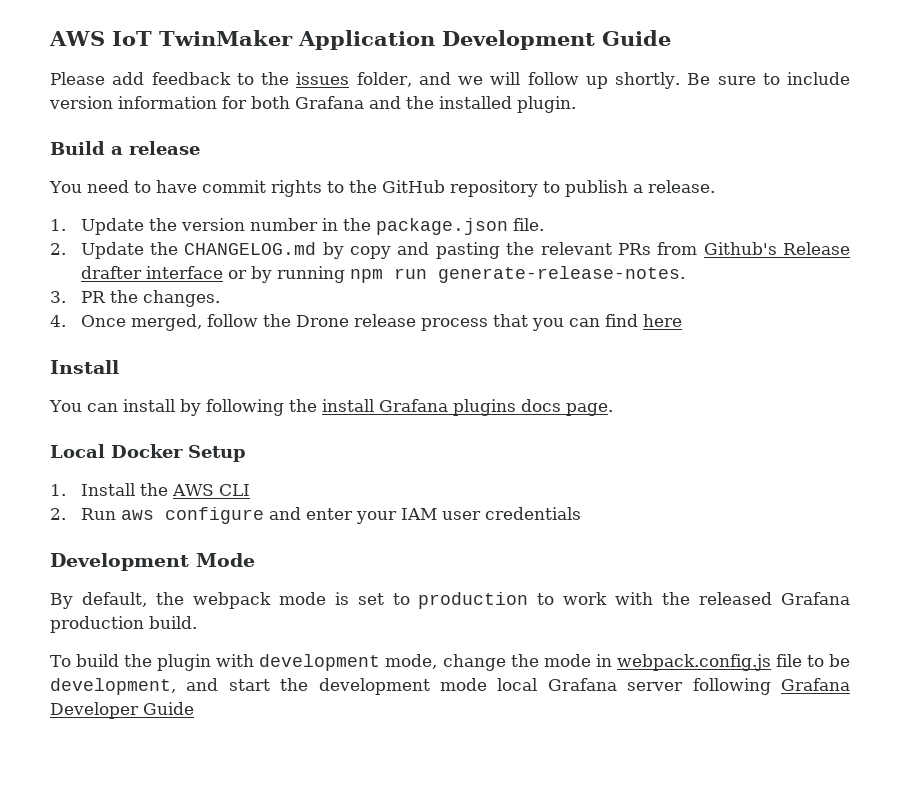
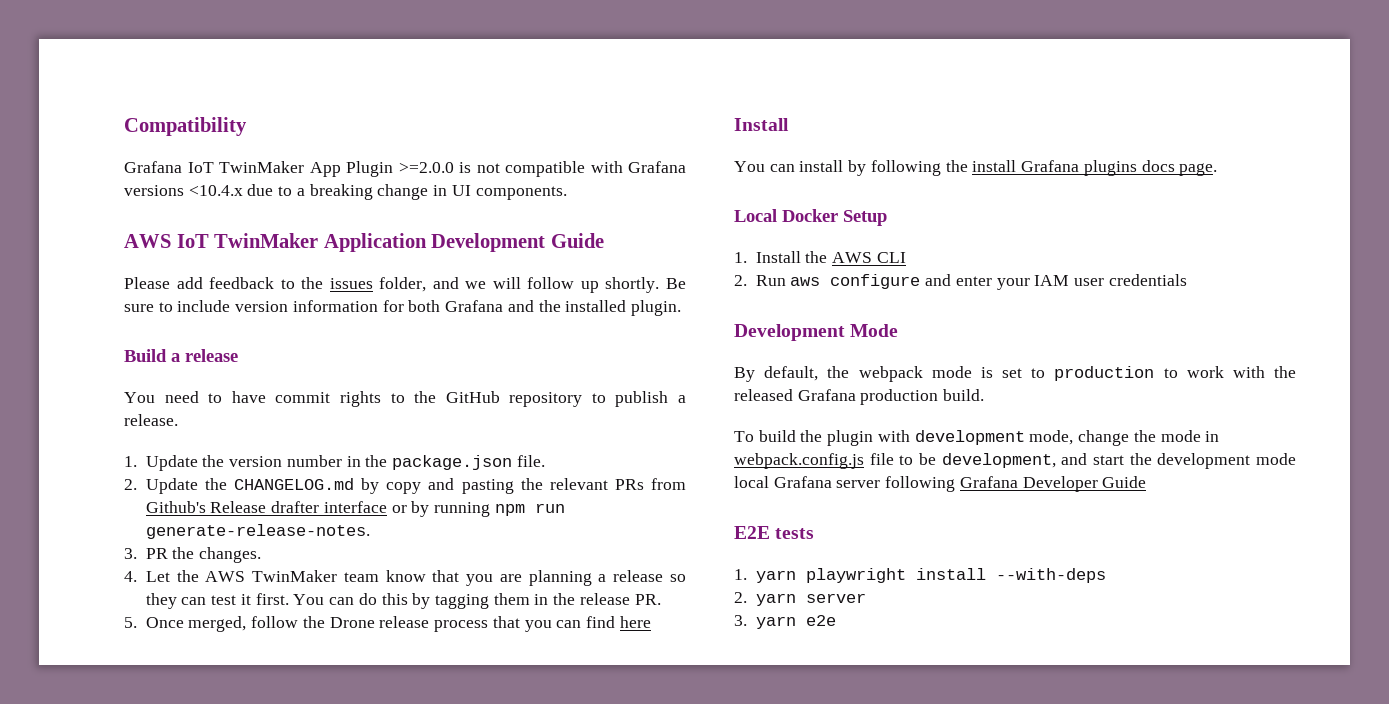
+ Compatibility
+ Grafana IoT TwinMaker App Plugin >=2.0.0 is not compatible with Grafana versions <10.4.x due to a breaking change in UI components.
- 4. Once merged, follow the Drone release process that you can find here
+ 4. Let the AWS TwinMaker team know that you are planning a release so they can test it first. You can do this by tagging them in the release PR.
+ 5. Once merged, follow the Drone release process that you can find here
+ E2E tests
+ 1. yarn playwright install --with-deps
+ 2. yarn server
+ 3. yarn e2e

